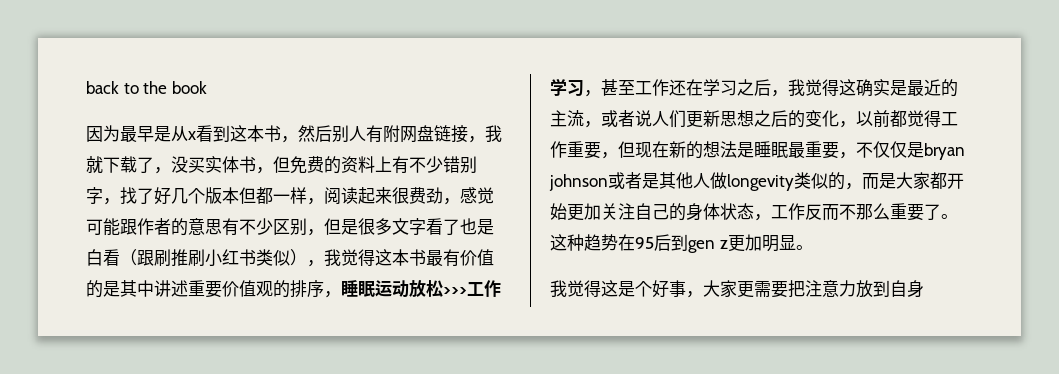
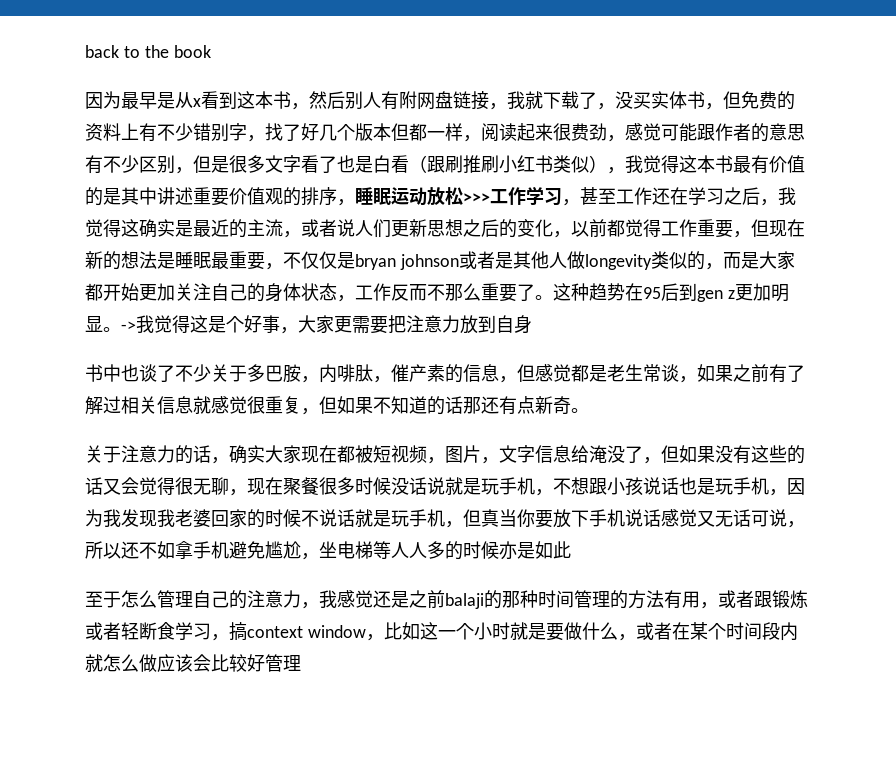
- 这种趋势在95后到gen z更加明显。
- 我觉得这是个好事，大家更需要把注意力放到自身
+ 这种趋势在95后到gen z更加明显。->我觉得这是个好事，大家更需要把注意力放到自身
+ 书中也谈了不少关于多巴胺，内啡肽，催产素的信息，但感觉都是老生常谈，如果之前有了解过相关信息就感觉很重复，但如果不知道的话那还有点新奇。
+ 关于注意力的话，确实大家现在都被短视频，图片，文字信息给淹没了，但如果没有这些的话又会觉得很无聊，现在聚餐很多时候没话说就是玩手机，不想跟小孩说话也是玩手机，因为我发现我老婆回家的时候不说话就是玩手机，但真当你要放下手机说话感觉又无话可说，所以还不如拿手机避免尴尬，坐电梯等人人多的时候亦是如此
+ 至于怎么管理自己的注意力，我感觉还是之前balaji的那种时间管理的方法有用，或者跟锻炼或者轻断食学习，搞context window，比如这一个小时就是要做什么，或者在某个时间段内就怎么做应该会比较好管理

